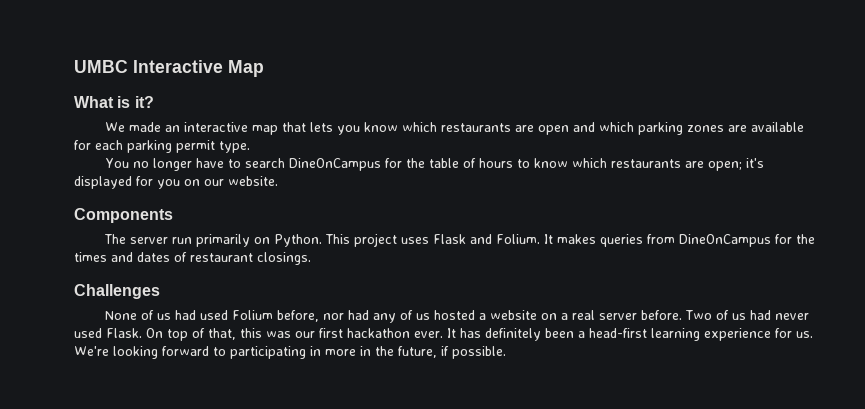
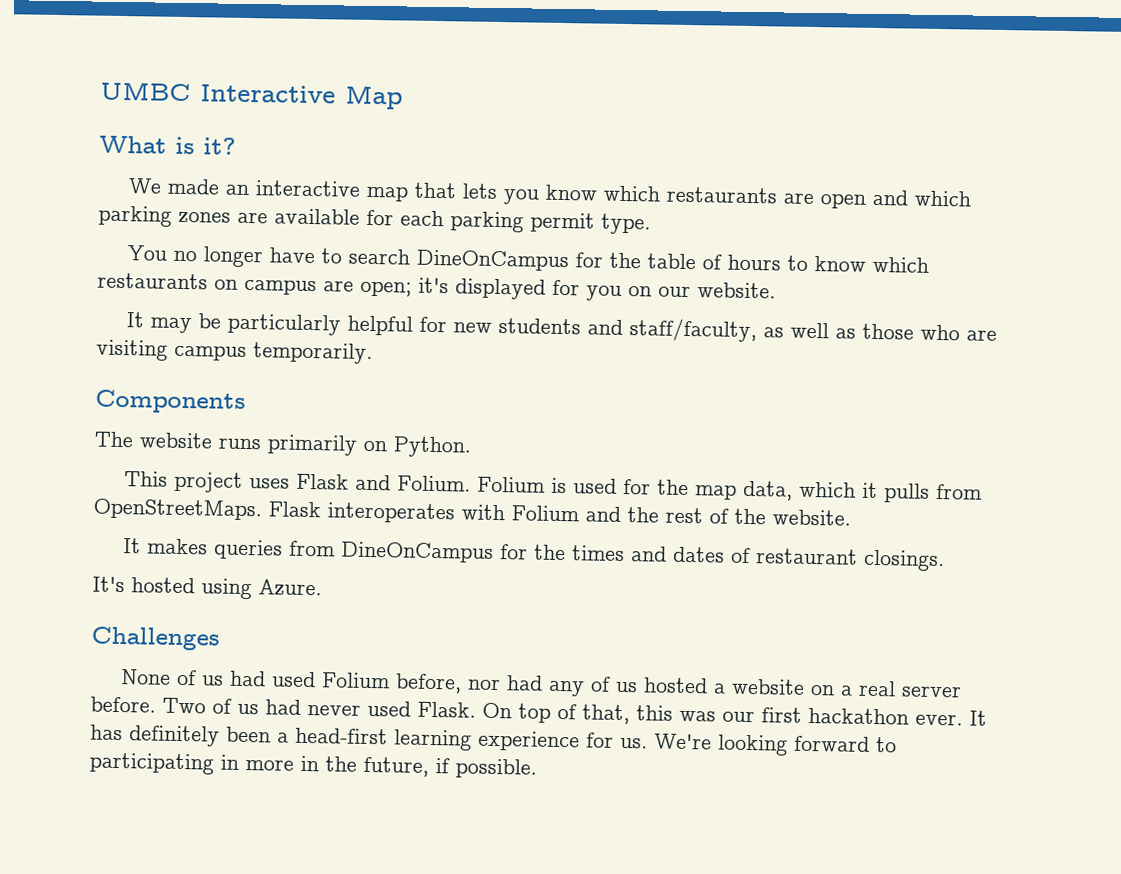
- You no longer have to search DineOnCampus for the table of hours to know which restaurants are open; it's displayed for you on our website.
+ You no longer have to search DineOnCampus for the table of hours to know which restaurants on campus are open; it's displayed for you on our website.
+ It may be particularly helpful for new students and staff/faculty, as well as those who are visiting campus temporarily.
- The server run primarily on Python. This project uses Flask and Folium. It makes queries from DineOnCampus for the times and dates of restaurant closings.
+ The website runs primarily on Python.
+ This project uses Flask and Folium. Folium is used for the map data, which it pulls from OpenStreetMaps. Flask interoperates with Folium and the rest of the website.
+ It makes queries from DineOnCampus for the times and dates of restaurant closings.
+ It's hosted using Azure.

